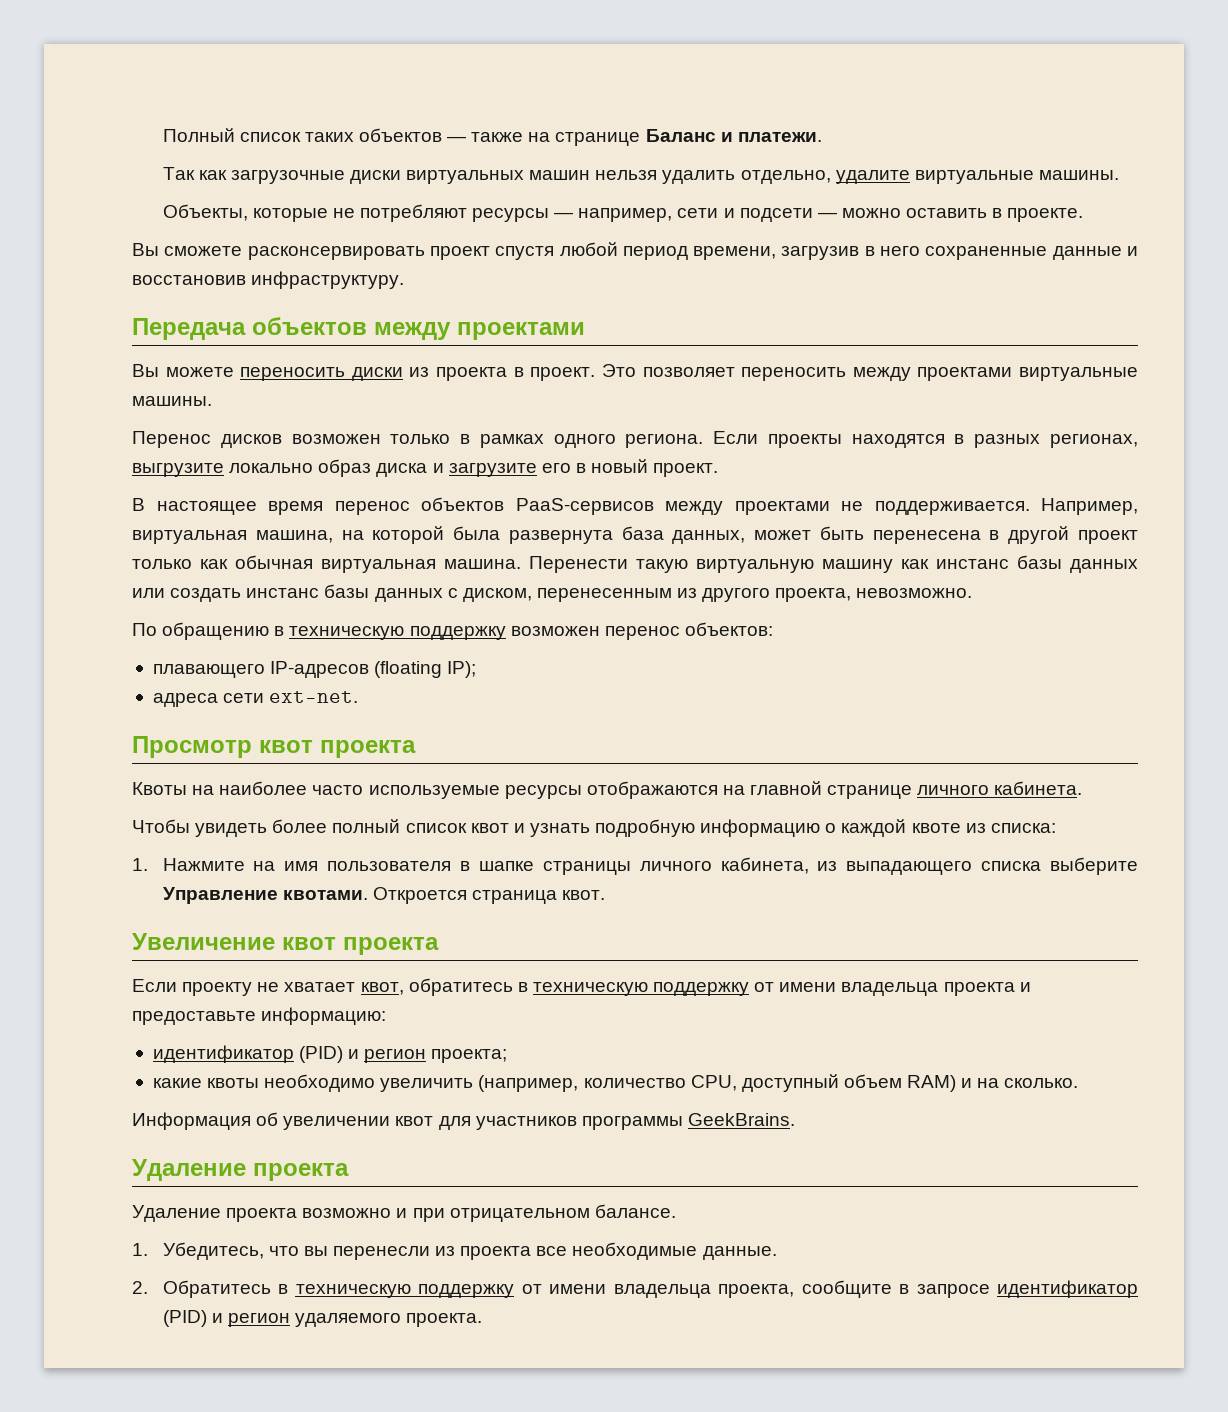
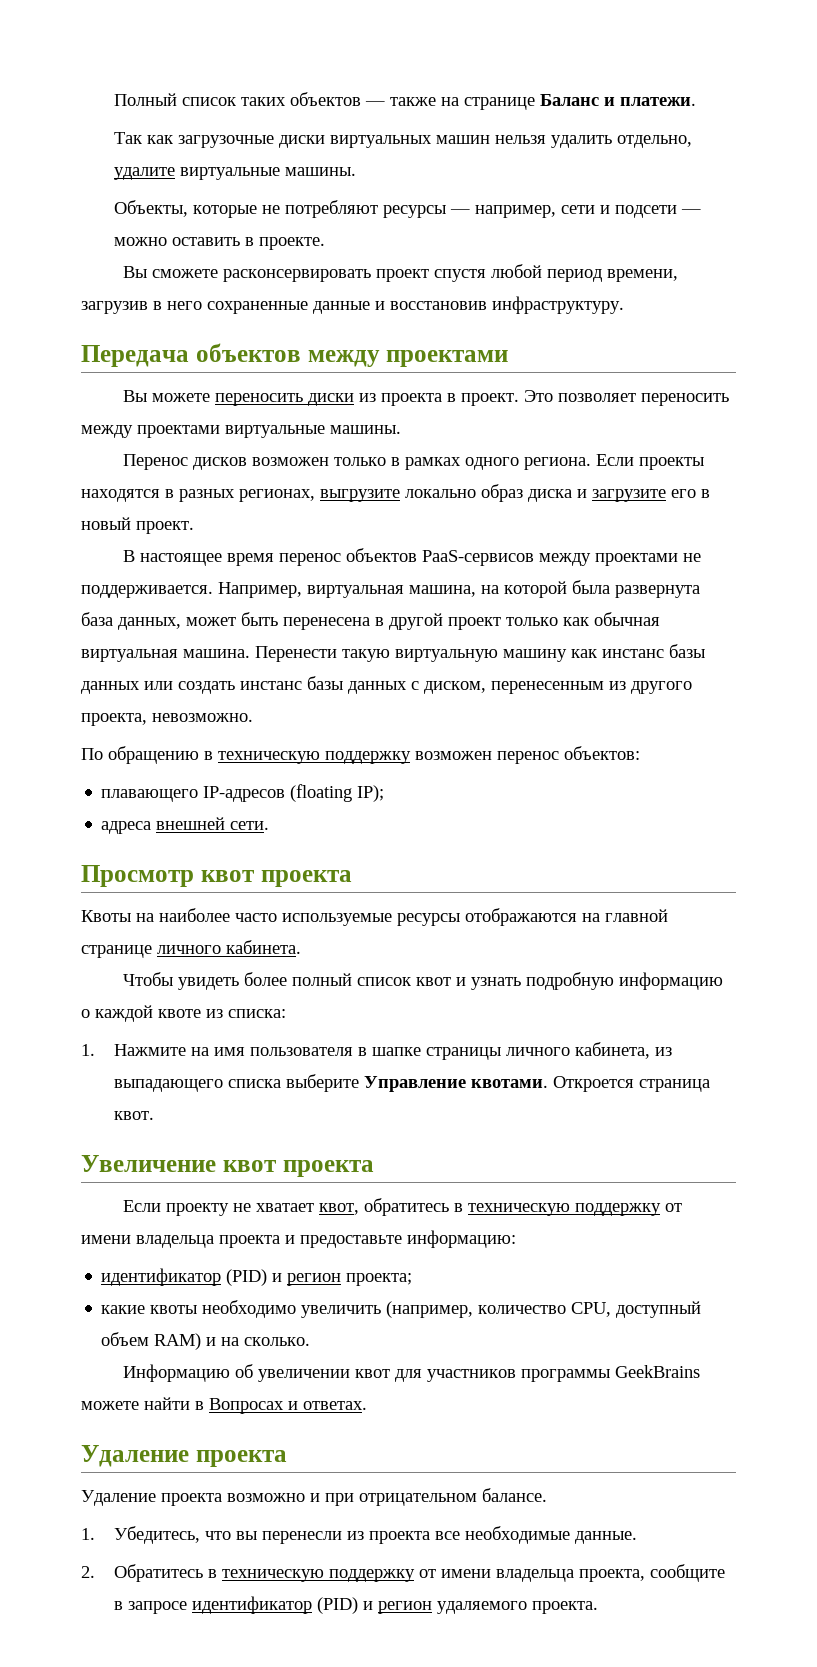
- адреса сети ext-net.
+ адреса внешней сети.
- Информация об увеличении квот для участников программы GeekBrains.
+ Информацию об увеличении квот для участников программы GeekBrains можете найти в Вопросах и ответах.

